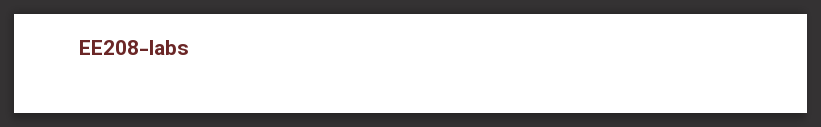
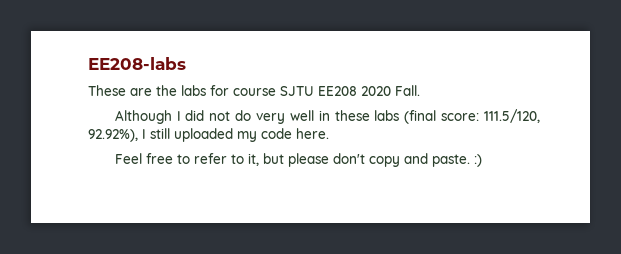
+ These are the labs for course SJTU EE208 2020 Fall.
+ Although I did not do very well in these labs (final score: 111.5/120, 92.92%), I still uploaded my code here.
+ Feel free to refer to it, but please don't copy and paste. :)

